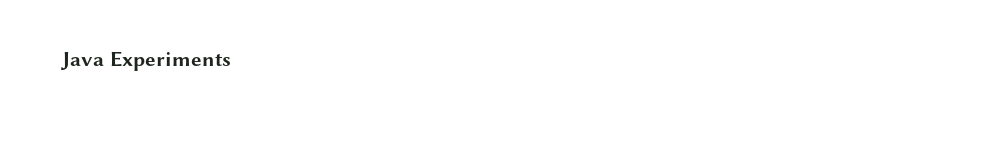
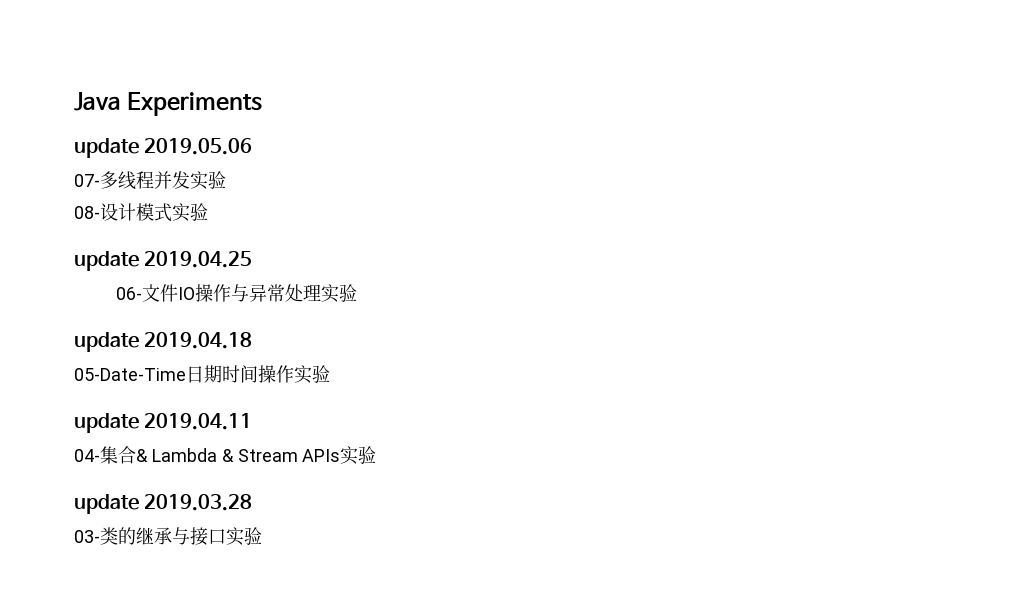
+ update 2019.05.06
+ 07-多线程并发实验
+ 08-设计模式实验
+ update 2019.04.25
+ 06-文件IO操作与异常处理实验
+ update 2019.04.18
+ 05-Date-Time日期时间操作实验
+ update 2019.04.11
+ 04-集合& Lambda & Stream APIs实验
+ update 2019.03.28
+ 03-类的继承与接口实验

